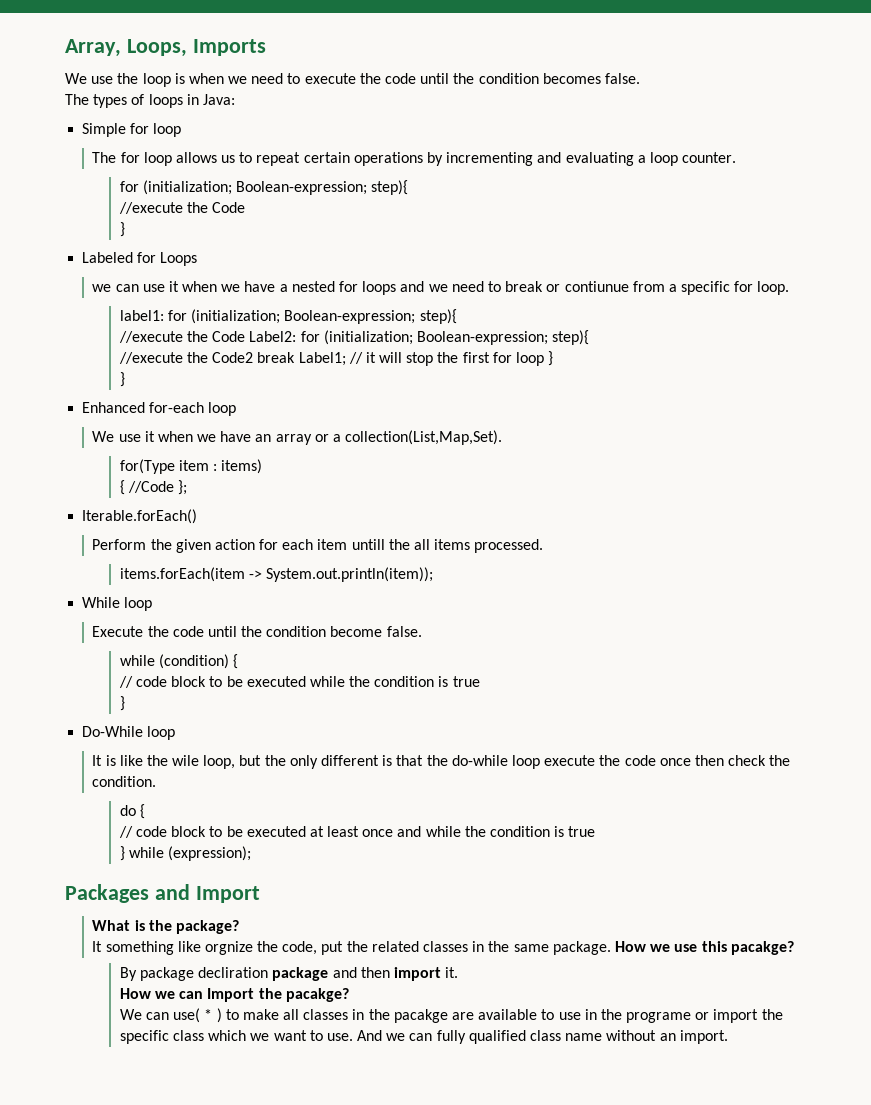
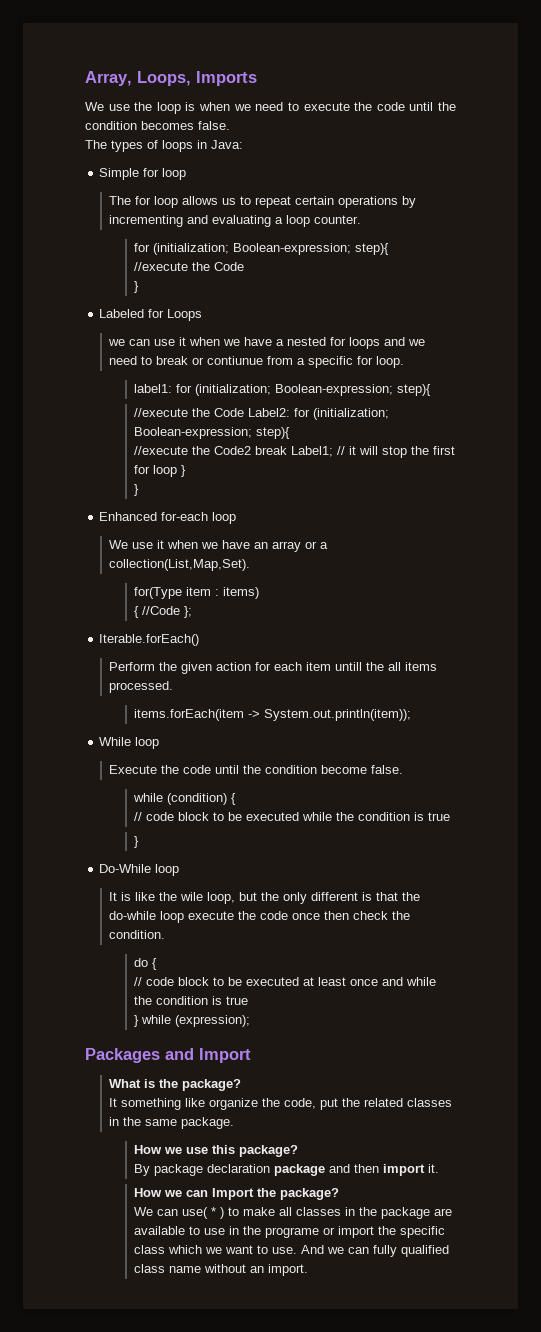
- It something like orgnize the code, put the related classes in the same package. How we use this pacakge?
+ It something like organize the code, put the related classes in the same package.
+ How we use this package?
- By package decliration package and then import it.
+ By package declaration package and then import it.
- How we can Import the pacakge?
+ How we can Import the package?
- We can use( * ) to make all classes in the pacakge are available to use in the programe or import the specific class which we want to use.
+ We can use( * ) to make all classes in the package are available to use in the programe or import the specific class which we want to use.

